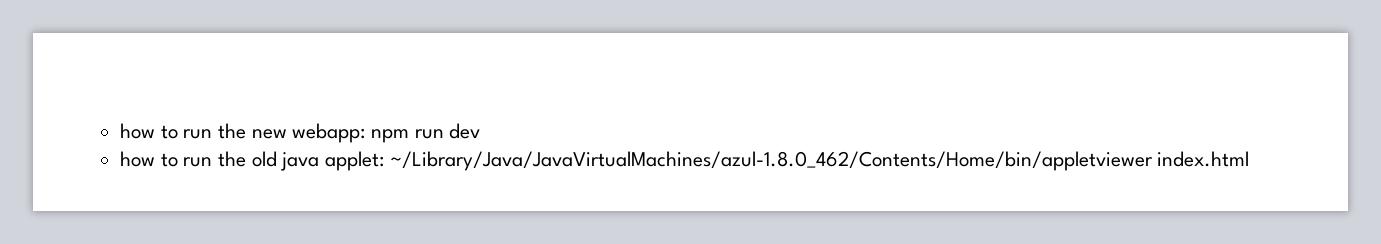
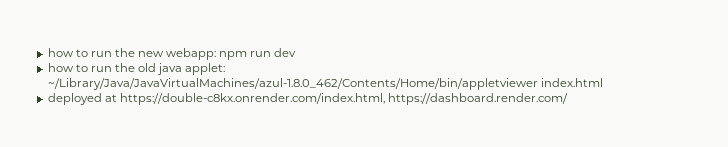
+ deployed at https://double-c8kx.onrender.com/index.html, https://dashboard.render.com/

